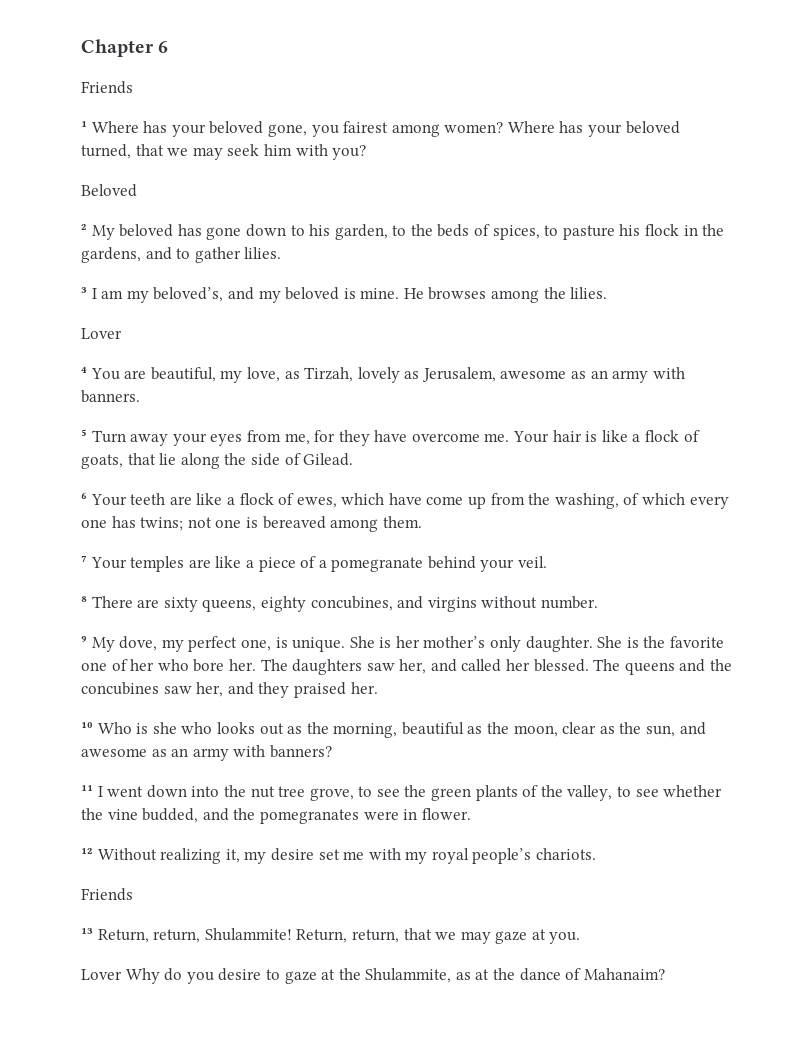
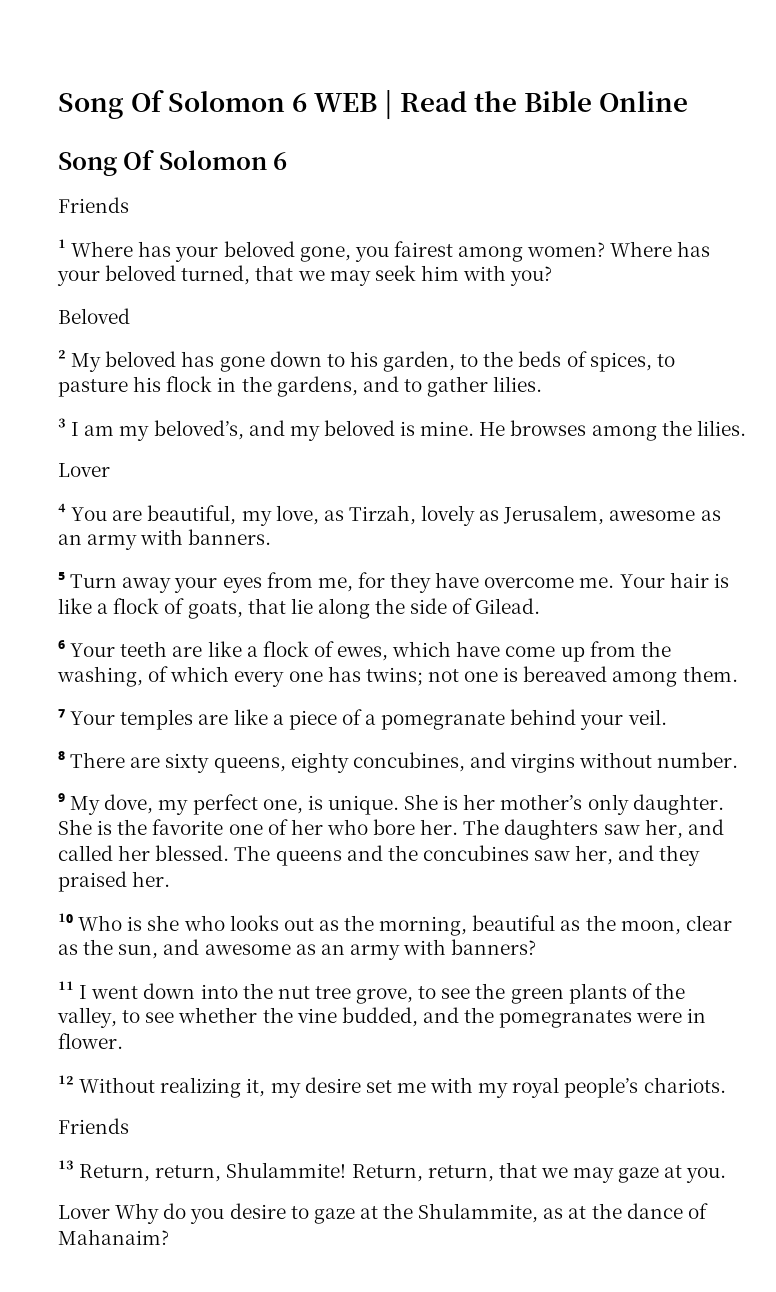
- Chapter 6
+ Song Of Solomon 6 WEB | Read the Bible Online
+ Song Of Solomon 6

